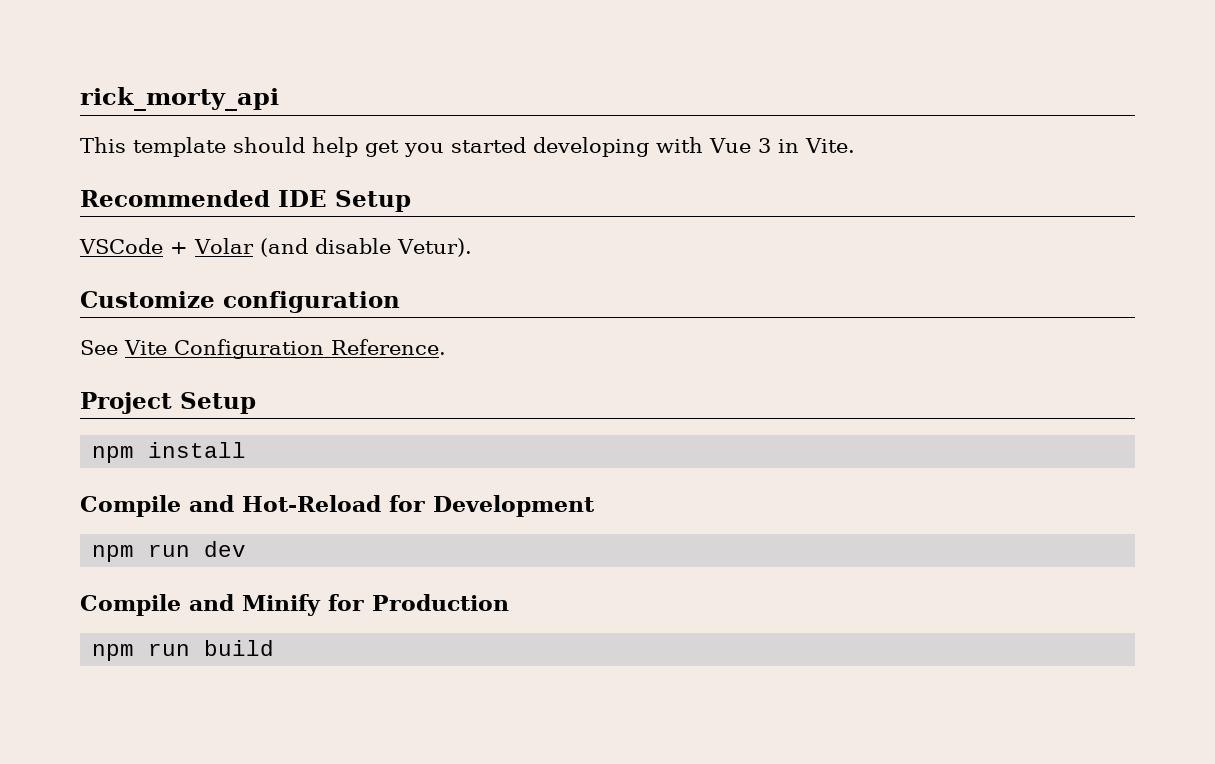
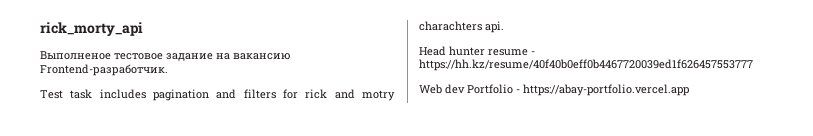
- This template should help get you started developing with Vue 3 in Vite.
- Recommended IDE Setup
- VSCode + Volar (and disable Vetur).
- Customize configuration
- See Vite Configuration Reference.
- Project Setup
- npm install
- Compile and Hot-Reload for Development
- npm run dev
- Compile and Minify for Production
- npm run build
+ Выполненое тестовое задание на вакансию Frontend-разработчик.
+ Test task includes pagination and filters for rick and motry charachters api.
+ Head hunter resume - https://hh.kz/resume/40f40b0eff0b4467720039ed1f626457553777
+ Web dev Portfolio - https://abay-portfolio.vercel.app

